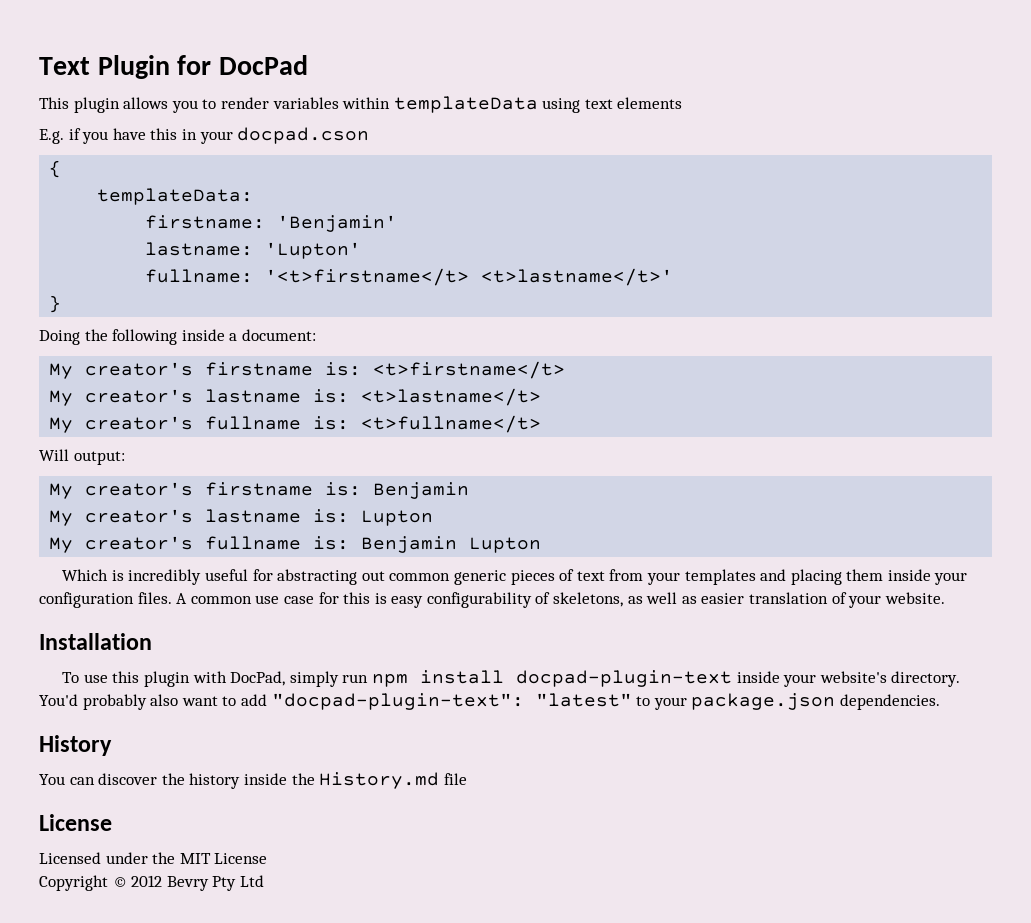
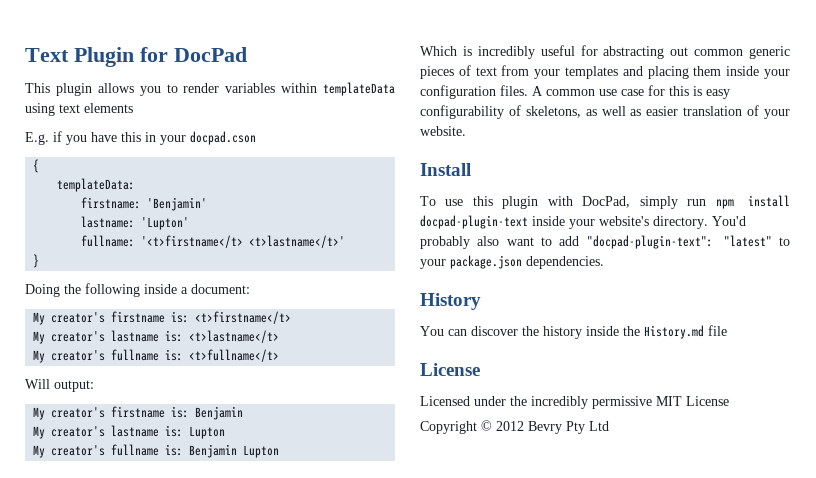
- Installation
+ Install
- Licensed under the MIT License
+ Licensed under the incredibly permissive MIT License

